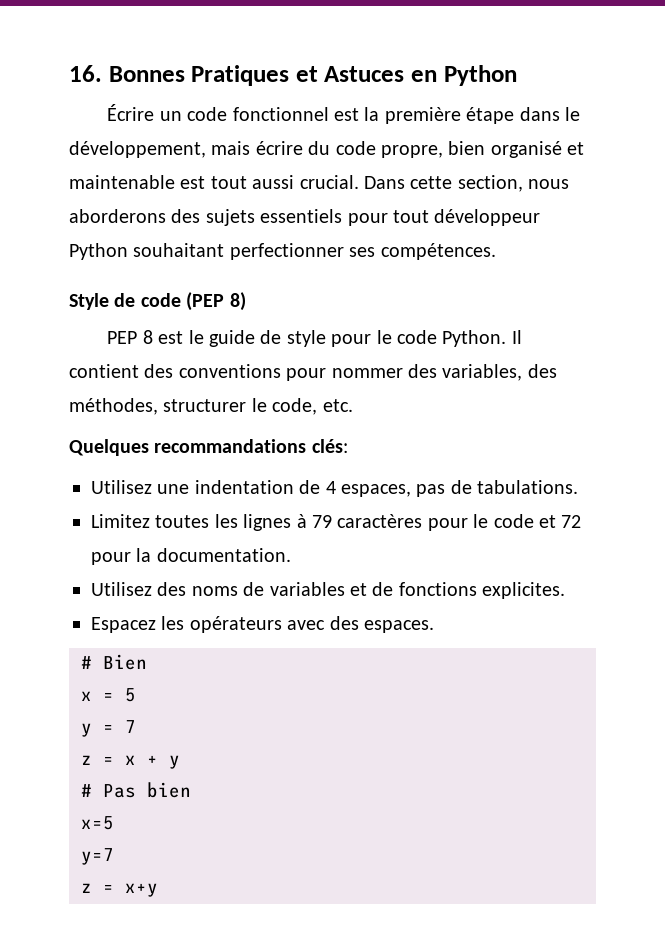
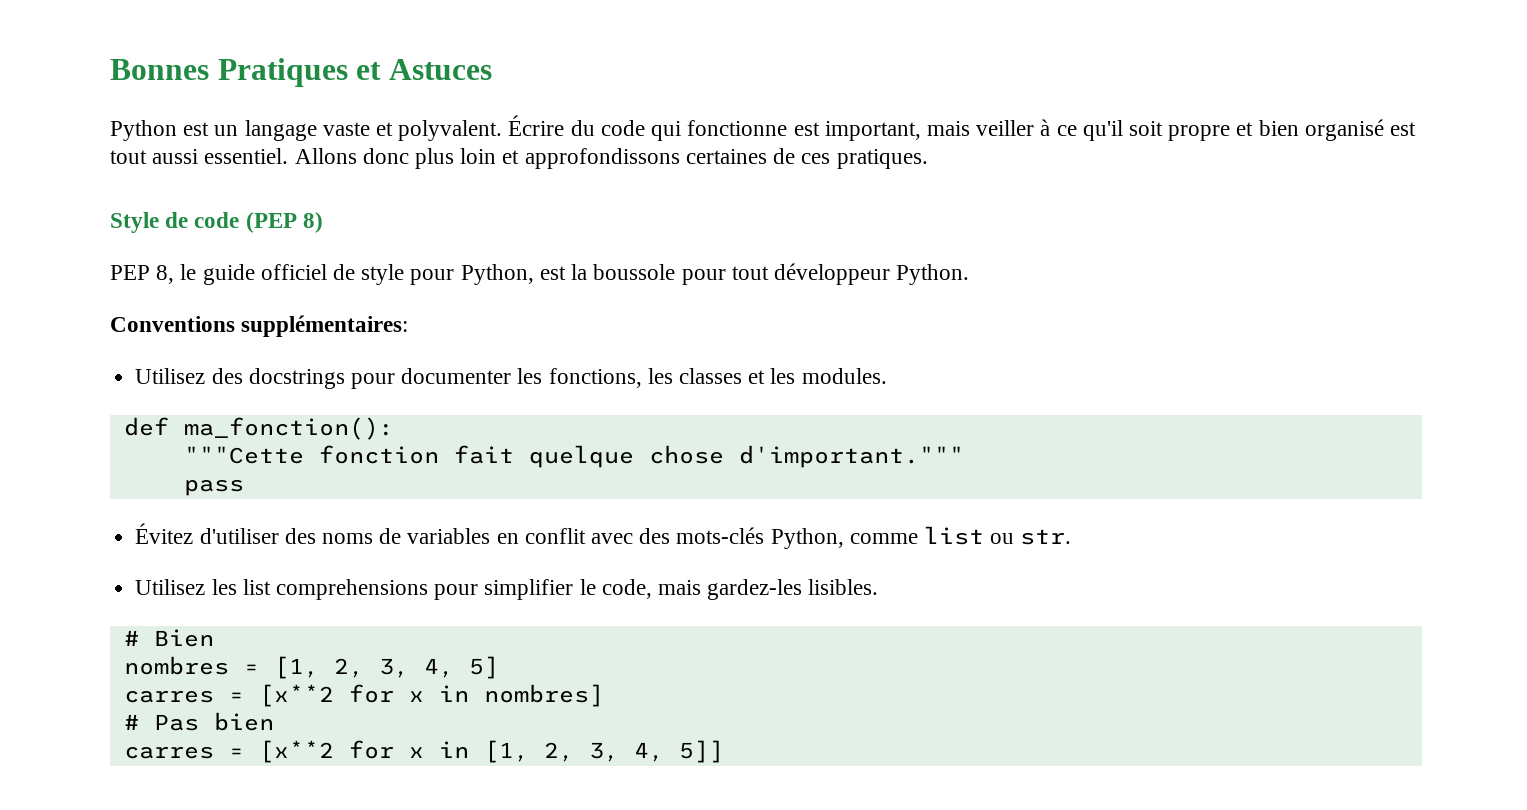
- 16. Bonnes Pratiques et Astuces en Python
- Écrire un code fonctionnel est la première étape dans le développement, mais écrire du code propre, bien organisé et maintenable est tout aussi crucial. Dans cette section, nous aborderons des sujets essentiels pour tout développeur Python souhaitant perfectionner ses compétences.
+ Bonnes Pratiques et Astuces
+ Python est un langage vaste et polyvalent. Écrire du code qui fonctionne est important, mais veiller à ce qu'il soit propre et bien organisé est tout aussi essentiel. Allons donc plus loin et approfondissons certaines de ces pratiques.
- PEP 8 est le guide de style pour le code Python. Il contient des conventions pour nommer des variables, des méthodes, structurer le code, etc.
- Quelques recommandations clés:
- Utilisez une indentation de 4 espaces, pas de tabulations.
- Limitez toutes les lignes à 79 caractères pour le code et 72 pour la documentation.
- Utilisez des noms de variables et de fonctions explicites.
- Espacez les opérateurs avec des espaces.
+ PEP 8, le guide officiel de style pour Python, est la boussole pour tout développeur Python.
+ Conventions supplémentaires:
+ Utilisez des docstrings pour documenter les fonctions, les classes et les modules.
+ def ma_fonction():
+ """Cette fonction fait quelque chose d'important."""
+ pass
+ Évitez d'utiliser des noms de variables en conflit avec des mots-clés Python, comme list ou str.
+ Utilisez les list comprehensions pour simplifier le code, mais gardez-les lisibles.
  # Bien
- x = 5
- y = 7
- z = x + y
+ nombres = [1, 2, 3, 4, 5]
+ carres = [x**2 for x in nombres]
  # Pas bien
- x=5
- y=7
- z = x+y
+ carres = [x**2 for x in [1, 2, 3, 4, 5]]

